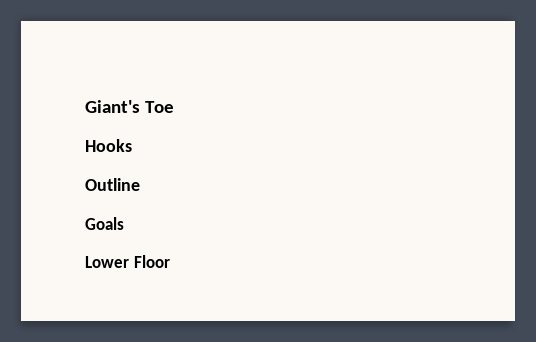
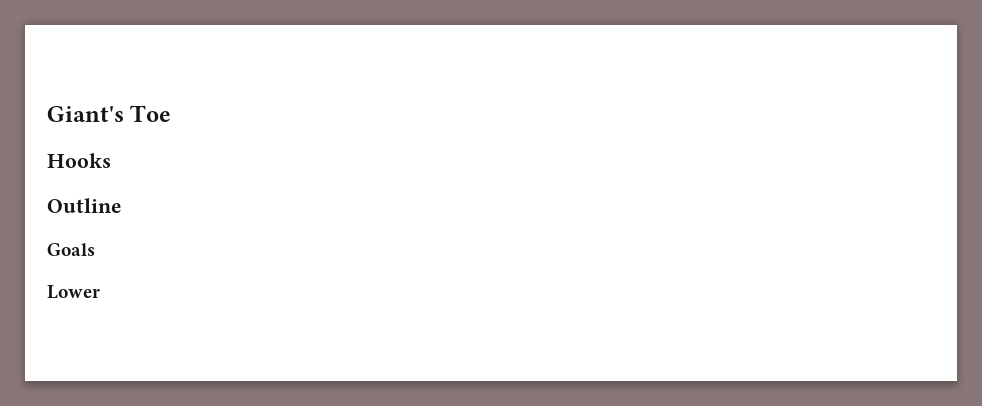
- Lower Floor
+ Lower

